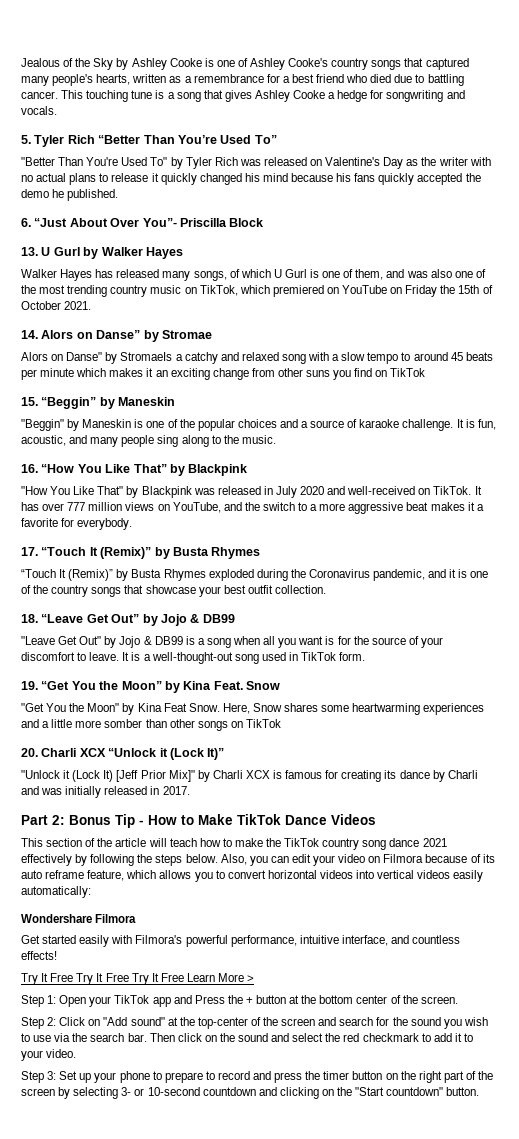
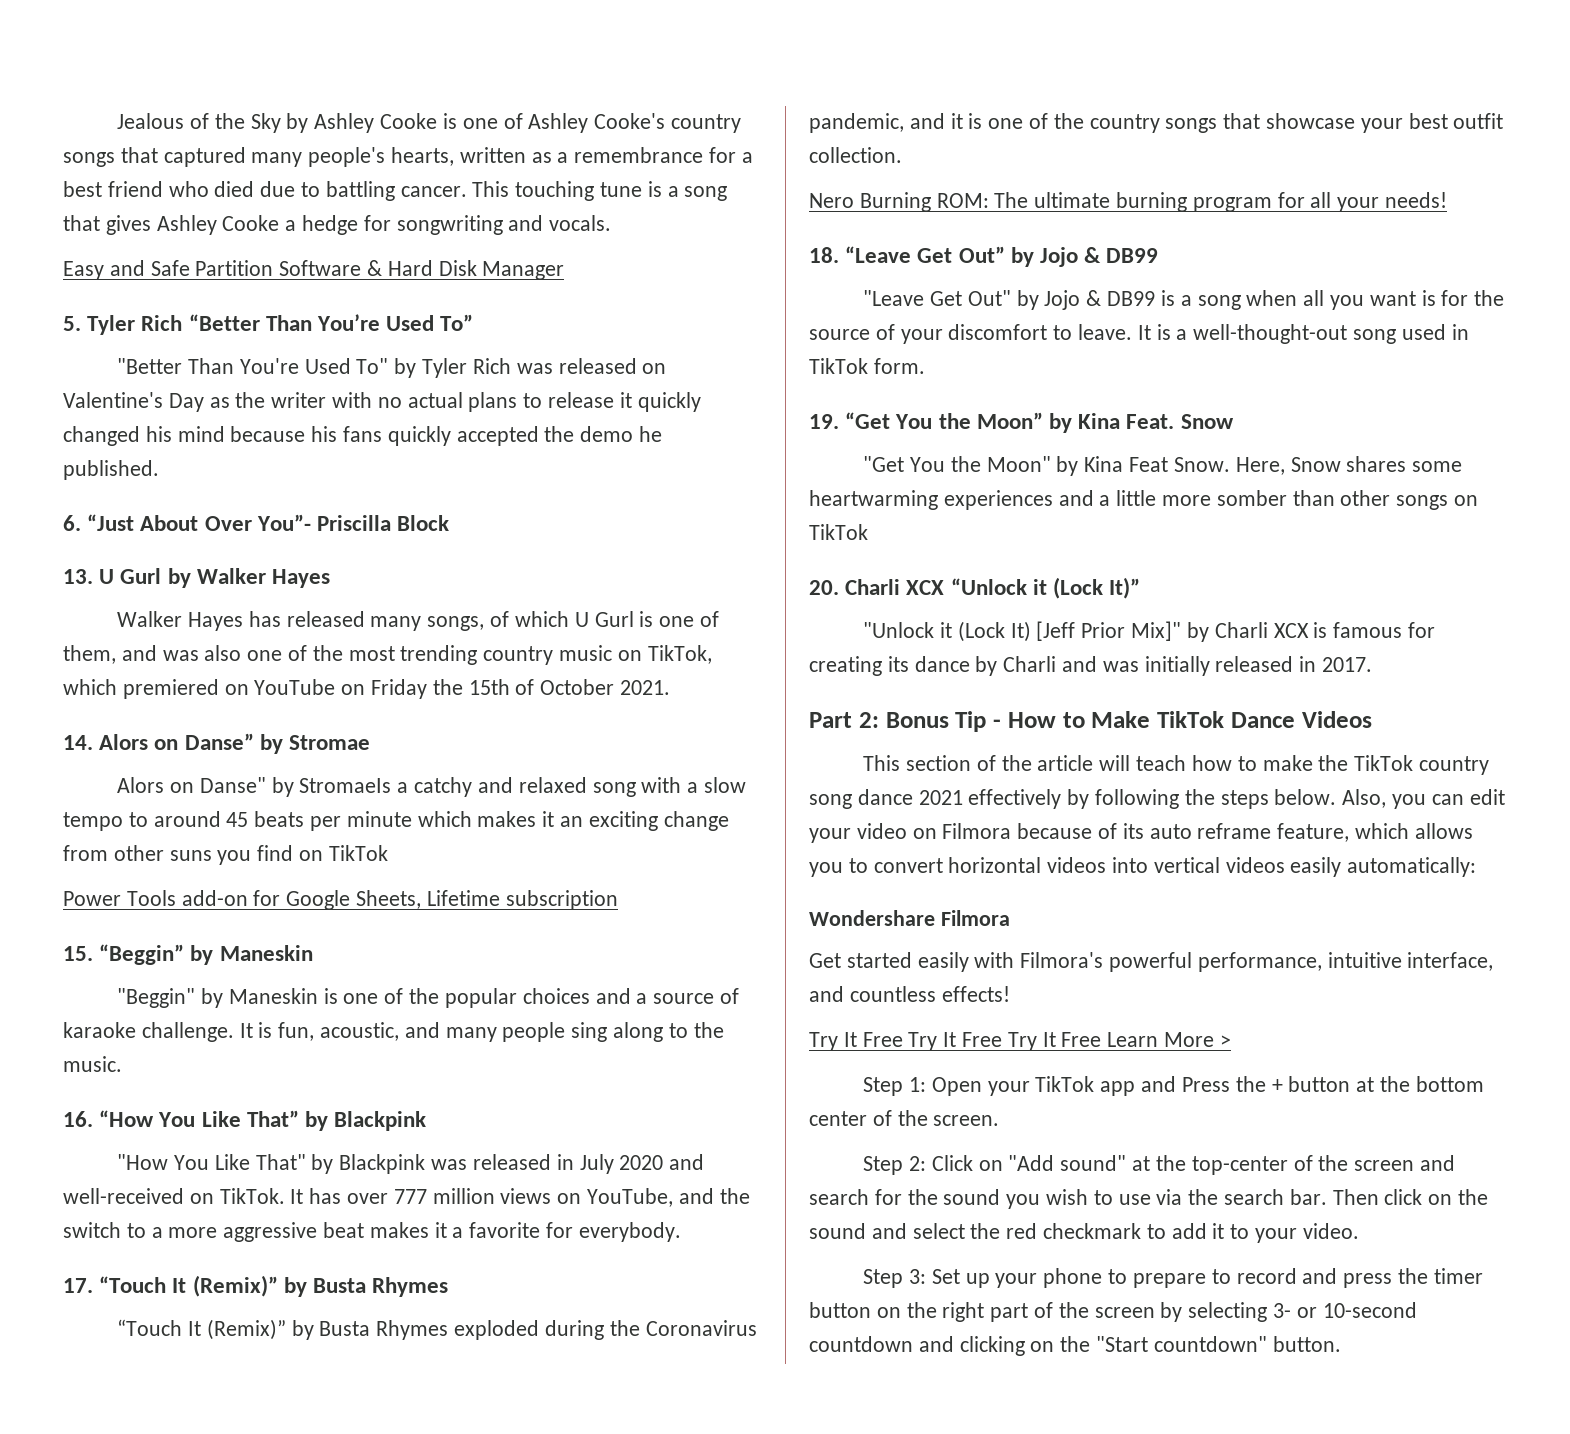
+ Easy and Safe Partition Software & Hard Disk Manager
+ Power Tools add-on for Google Sheets, Lifetime subscription
+ Nero Burning ROM: The ultimate burning program for all your needs!

